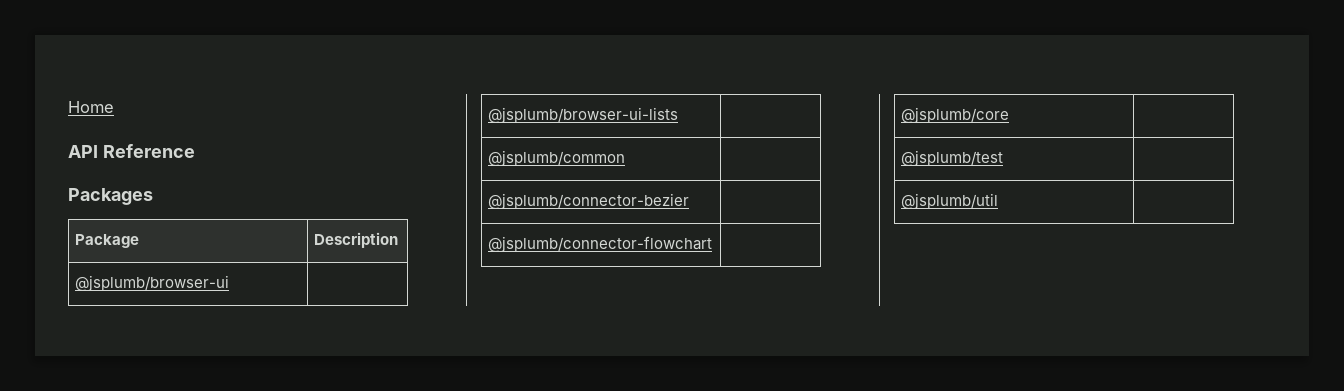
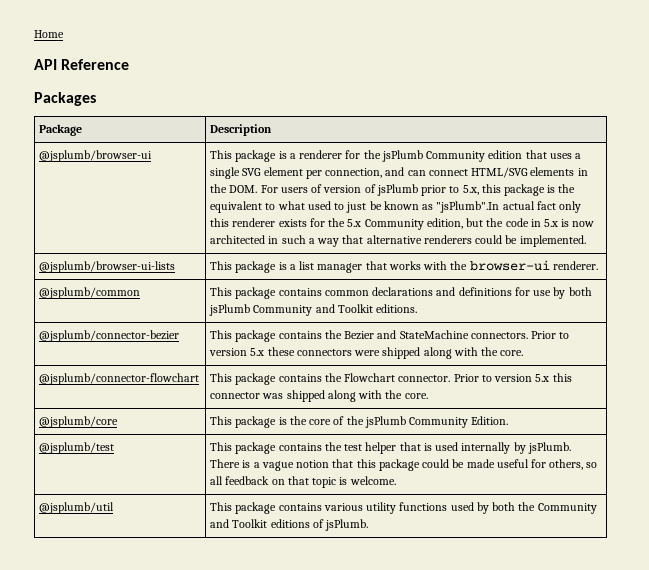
- @jsplumb/browser-ui-lists |
- @jsplumb/common |
- @jsplumb/connector-bezier |
- @jsplumb/connector-flowchart |
- @jsplumb/core |
- @jsplumb/test |
- @jsplumb/util |
+ This package is a renderer for the jsPlumb Community edition that uses a single SVG element per connection, and can connect HTML/SVG elements in the DOM. For users of version of jsPlumb prior to 5.x, this package is the equivalent to what used to just be known as "jsPlumb".In actual fact only this renderer exists for the 5.x Community edition, but the code in 5.x is now architected in such a way that alternative renderers could be implemented.
+ @jsplumb/browser-ui-lists | This package is a list manager that works with the browser-ui renderer.
+ @jsplumb/common | This package contains common declarations and definitions for use by both jsPlumb Community and Toolkit editions.
+ @jsplumb/connector-bezier | This package contains the Bezier and StateMachine connectors. Prior to version 5.x these connectors were shipped along with the core.
+ @jsplumb/connector-flowchart | This package contains the Flowchart connector. Prior to version 5.x this connector was shipped along with the core.
+ @jsplumb/core | This package is the core of the jsPlumb Community Edition.
+ @jsplumb/test | This package contains the test helper that is used internally by jsPlumb. There is a vague notion that this package could be made useful for others, so all feedback on that topic is welcome.
+ @jsplumb/util | This package contains various utility functions used by both the Community and Toolkit editions of jsPlumb.

